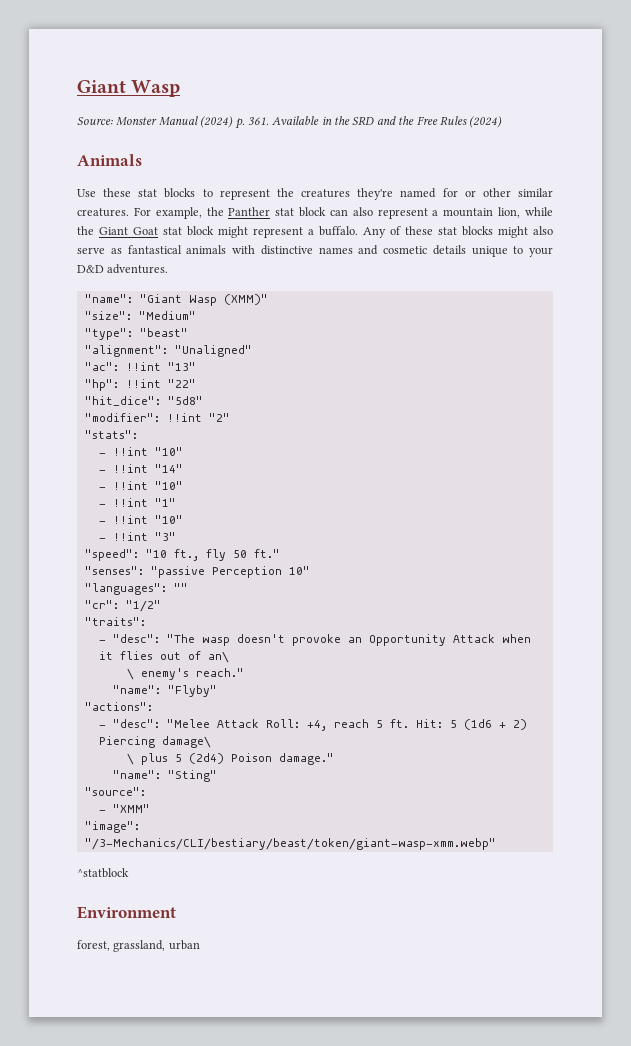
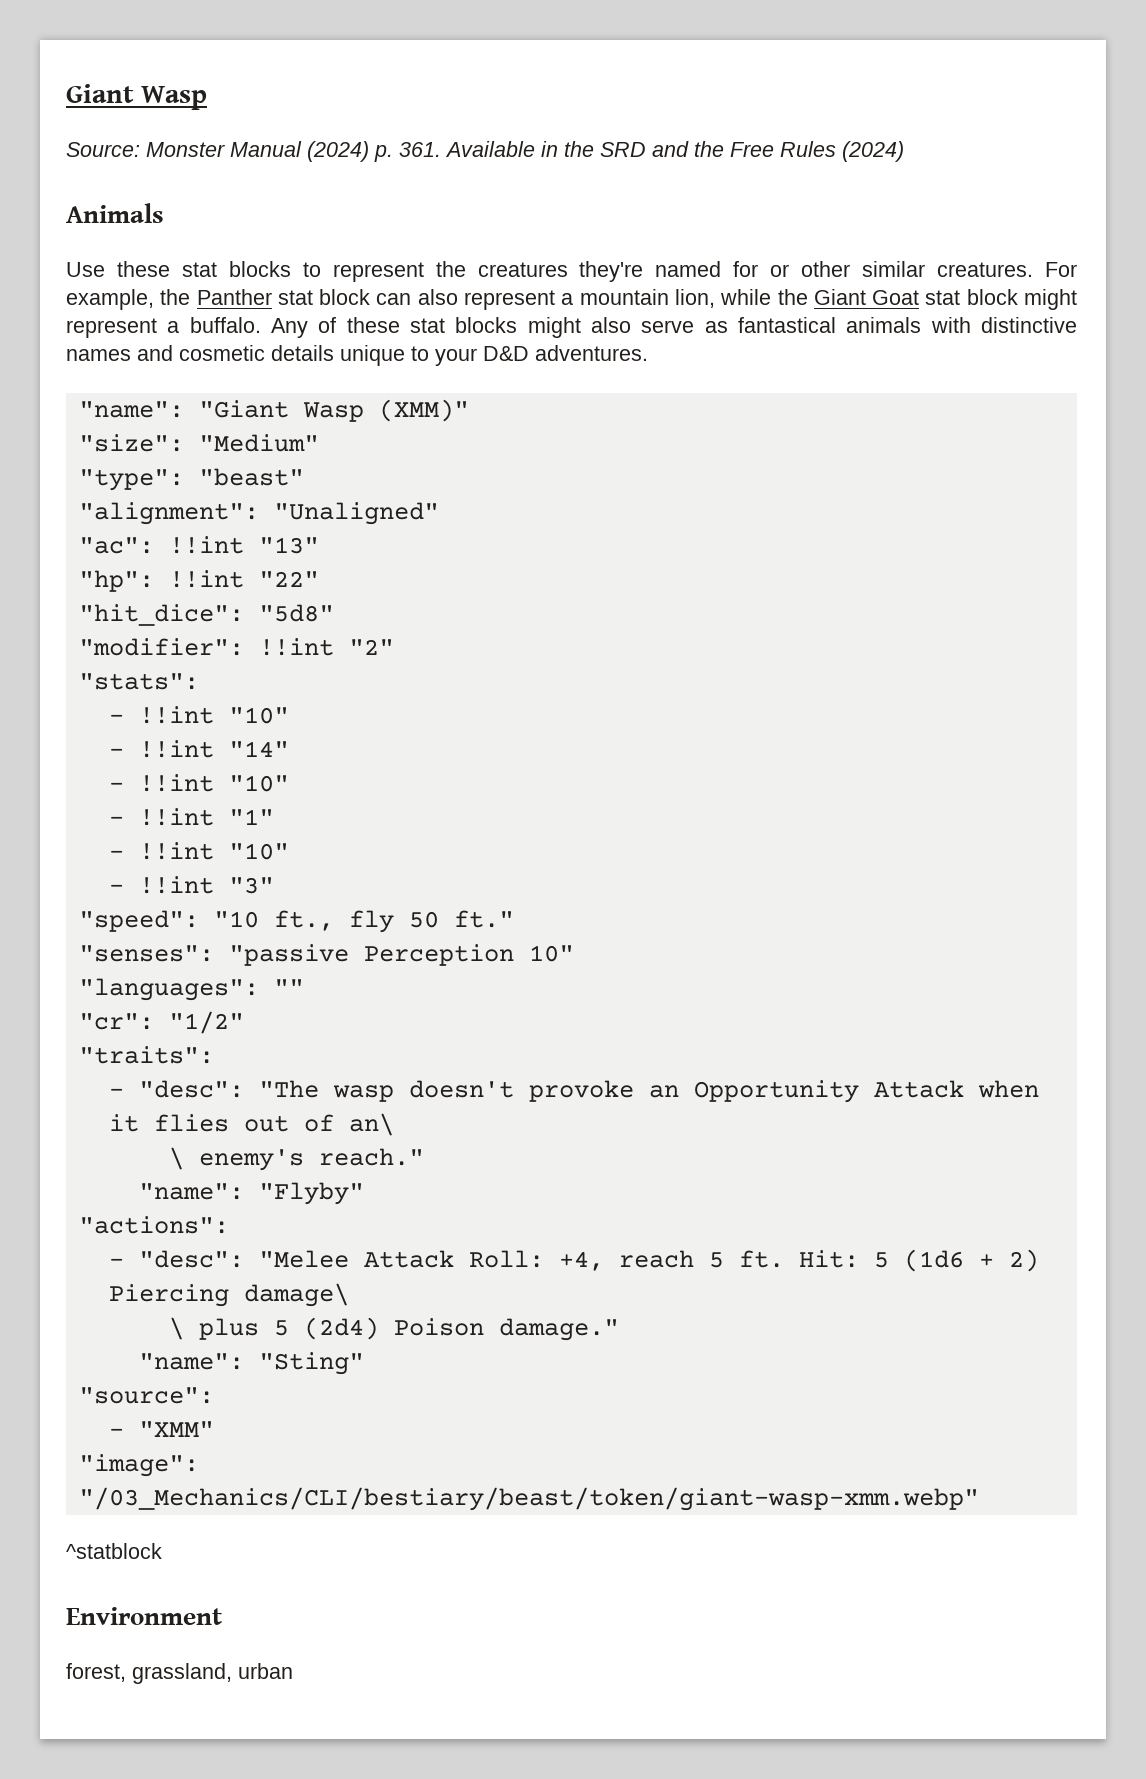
- "image": "/3-Mechanics/CLI/bestiary/beast/token/giant-wasp-xmm.webp"
+ "image": "/03_Mechanics/CLI/bestiary/beast/token/giant-wasp-xmm.webp"

